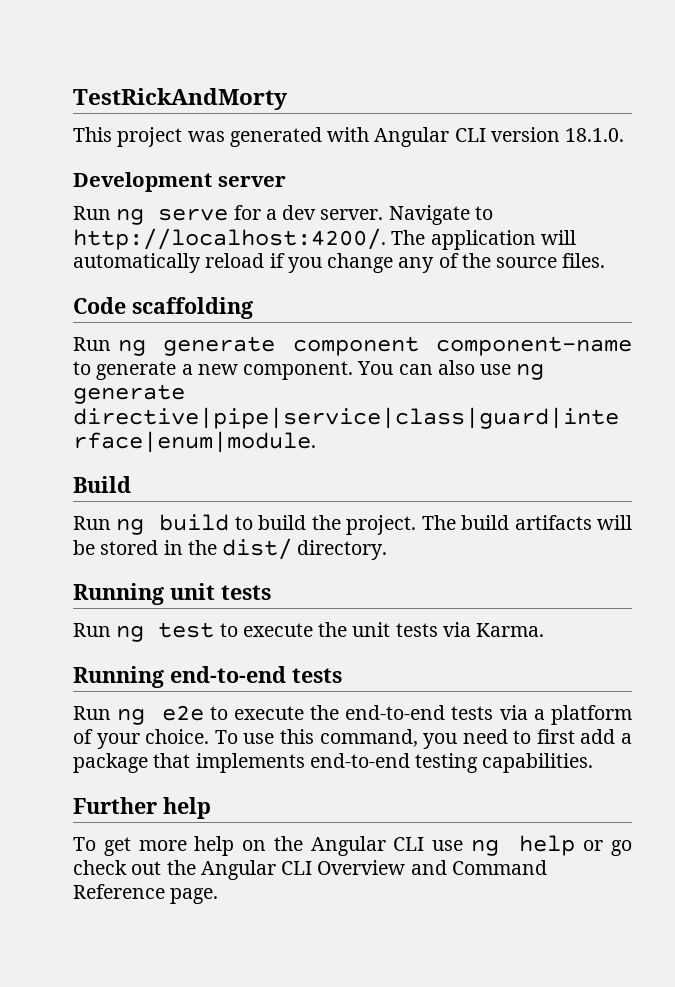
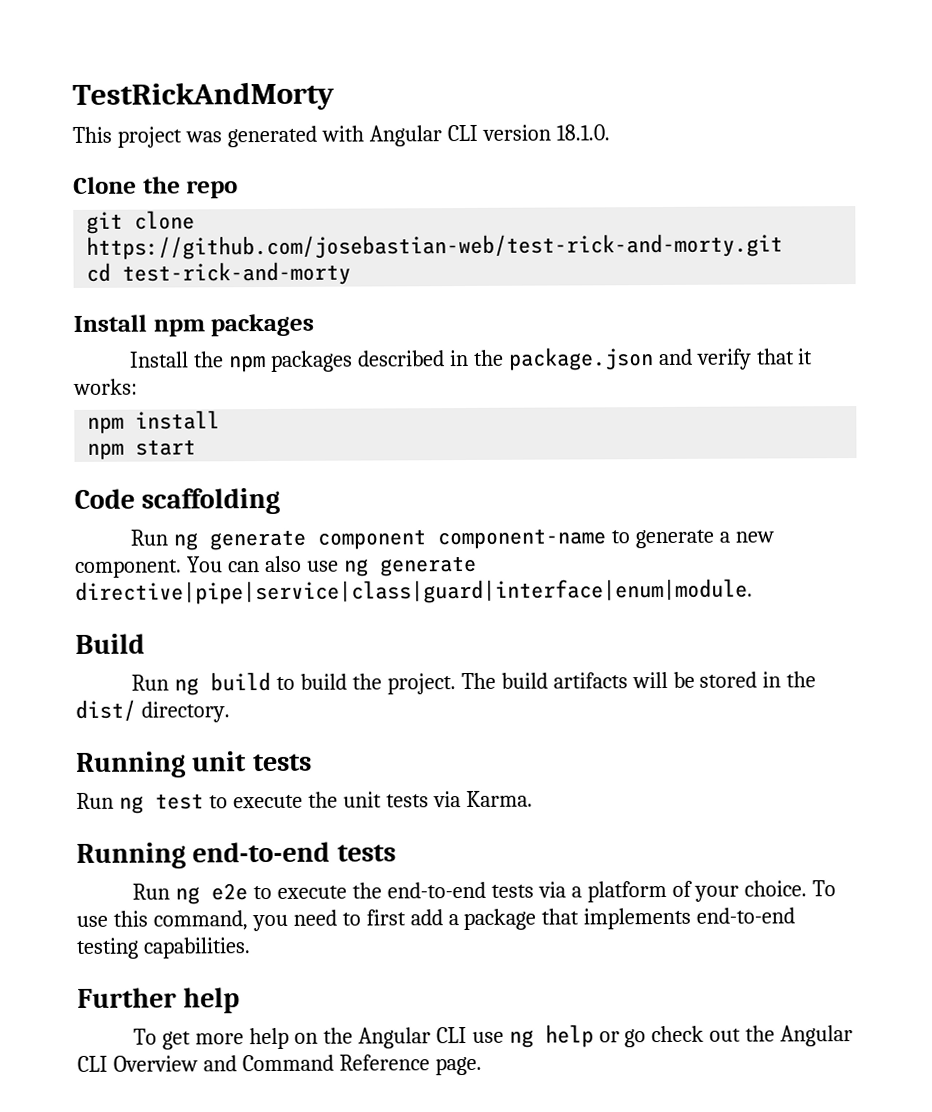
- Development server
- Run ng serve for a dev server. Navigate to http://localhost:4200/. The application will automatically reload if you change any of the source files.
+ Clone the repo
+ git clone https://github.com/josebastian-web/test-rick-and-morty.git
+ cd test-rick-and-morty
+ Install npm packages
+ Install the npm packages described in the package.json and verify that it works:
+ npm install
+ npm start

